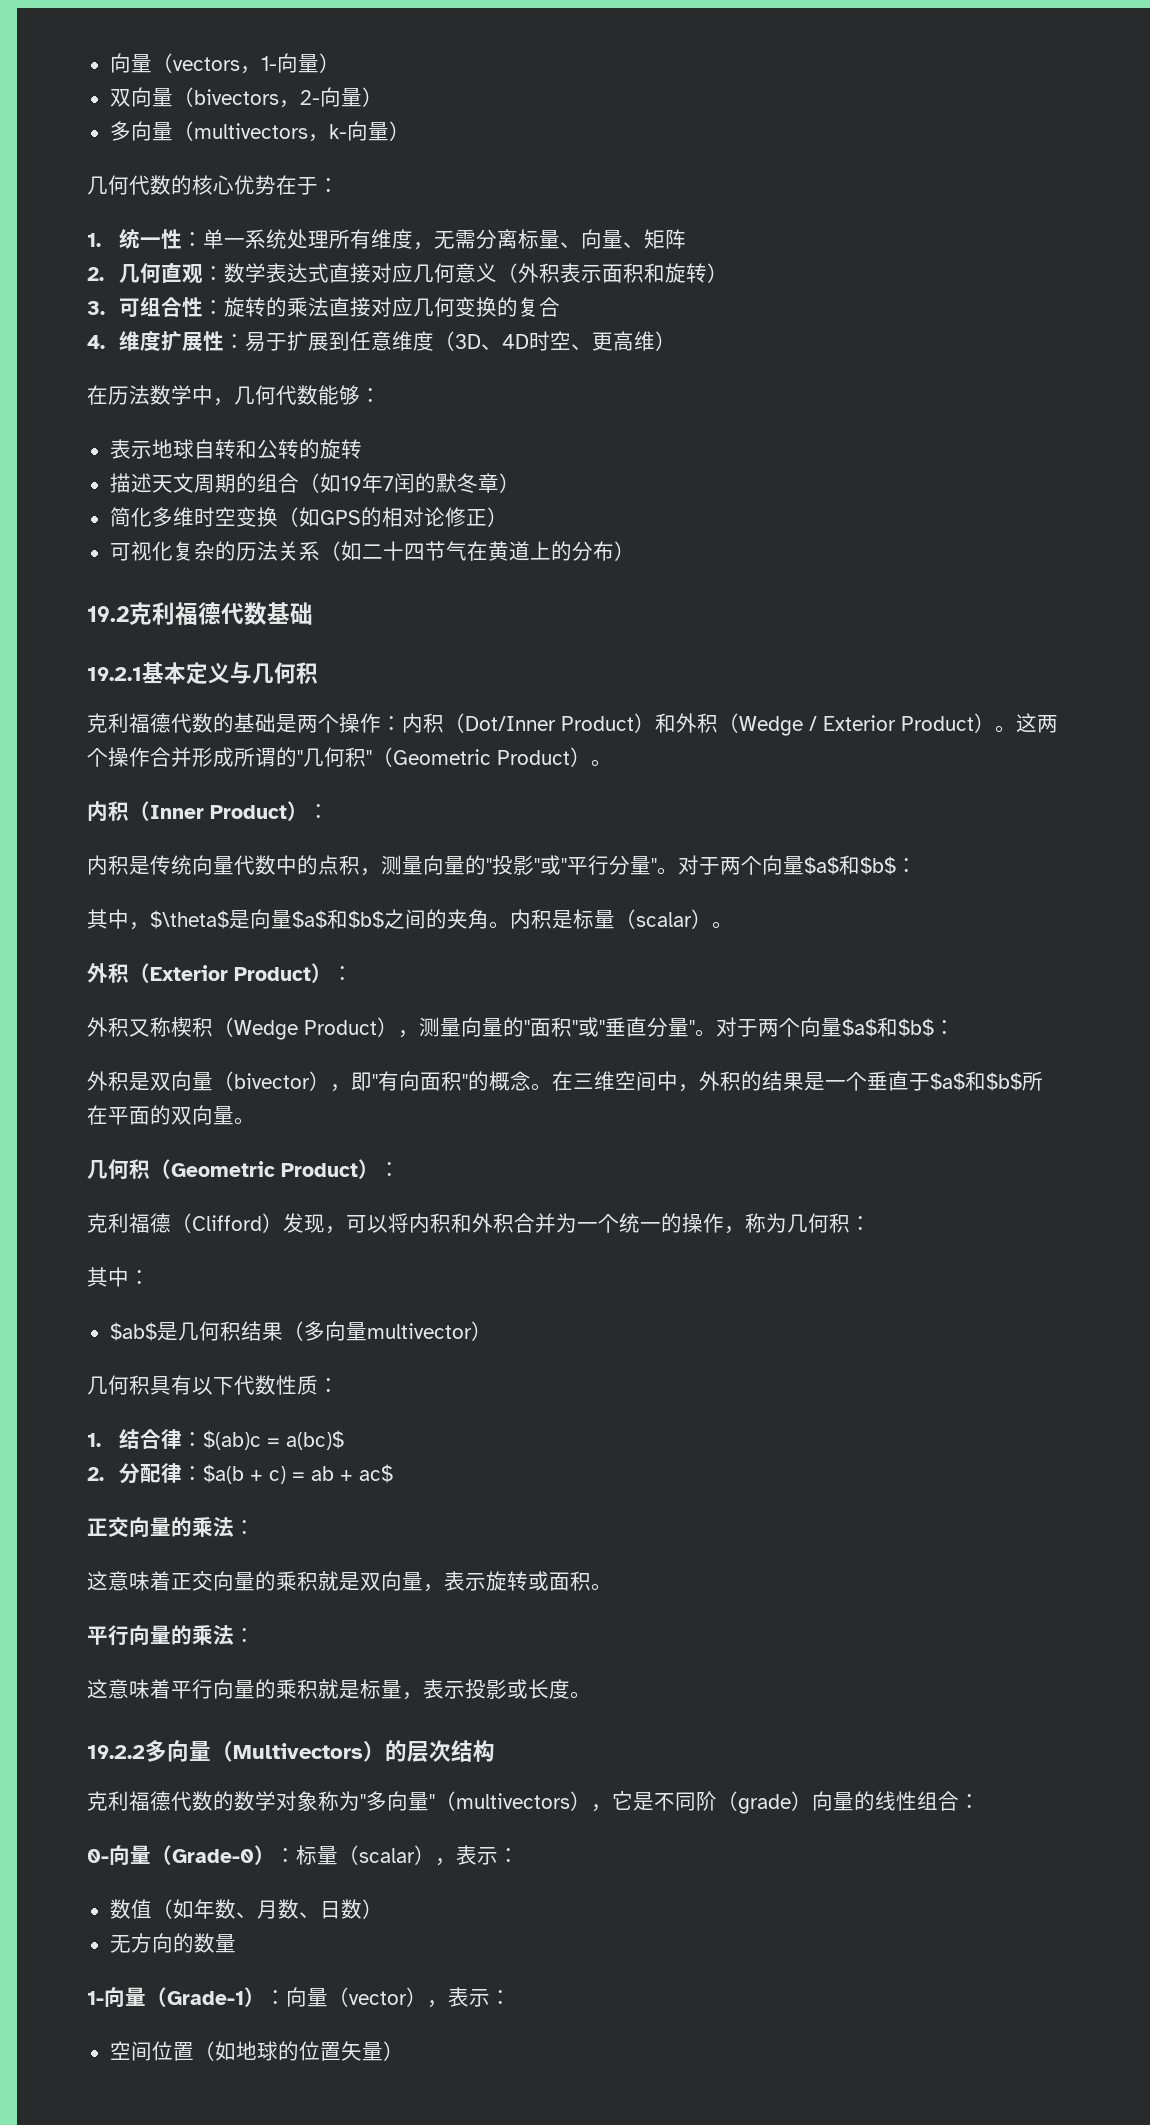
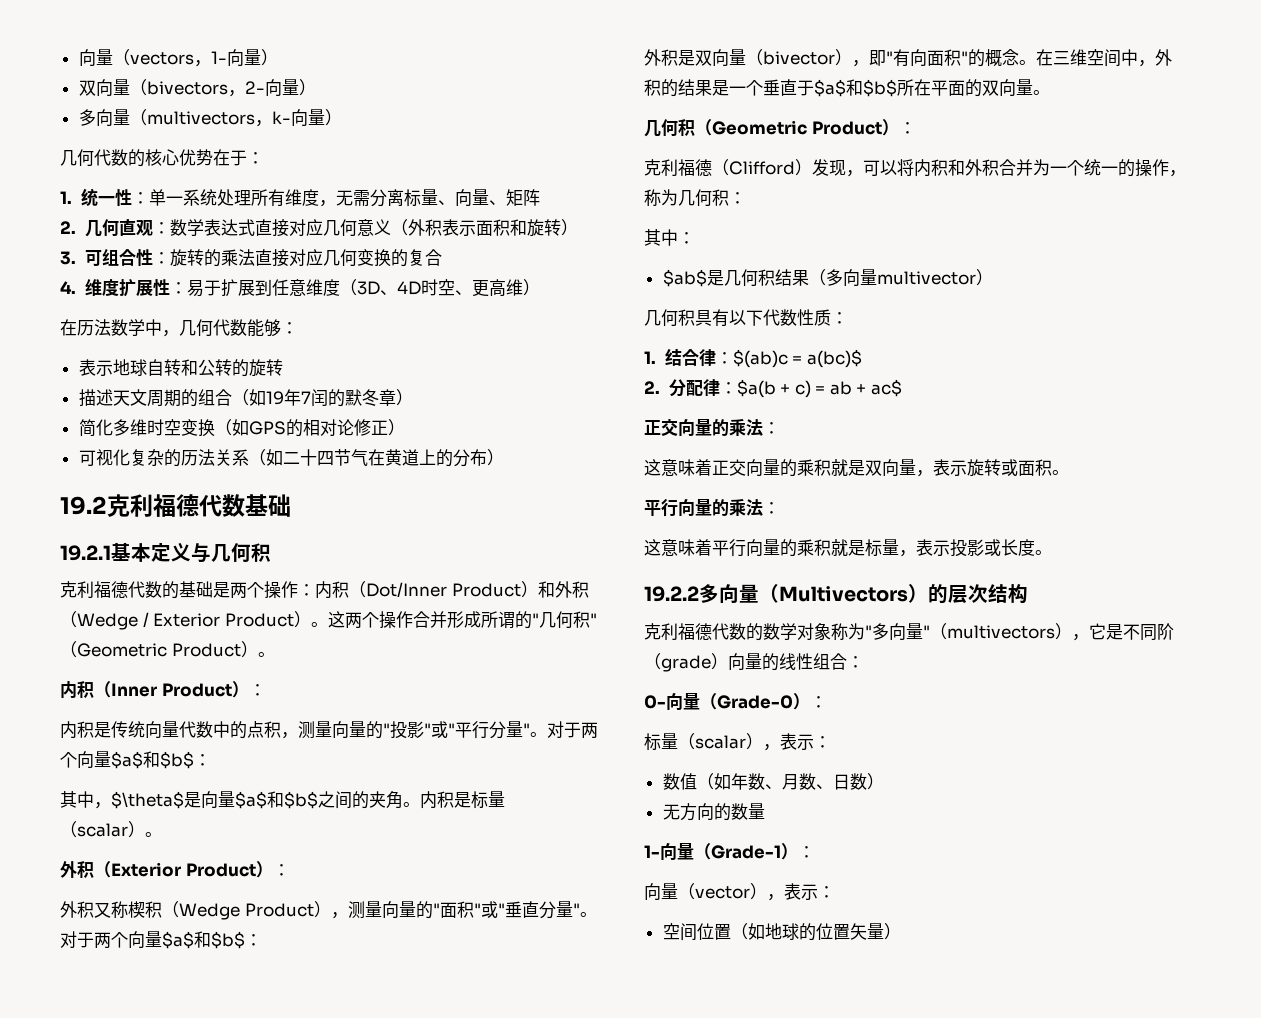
- 0-向量（Grade-0）：标量（scalar），表示：
+ 0-向量（Grade-0）：
+ 标量（scalar），表示：
- 1-向量（Grade-1）：向量（vector），表示：
+ 1-向量（Grade-1）：
+ 向量（vector），表示：

